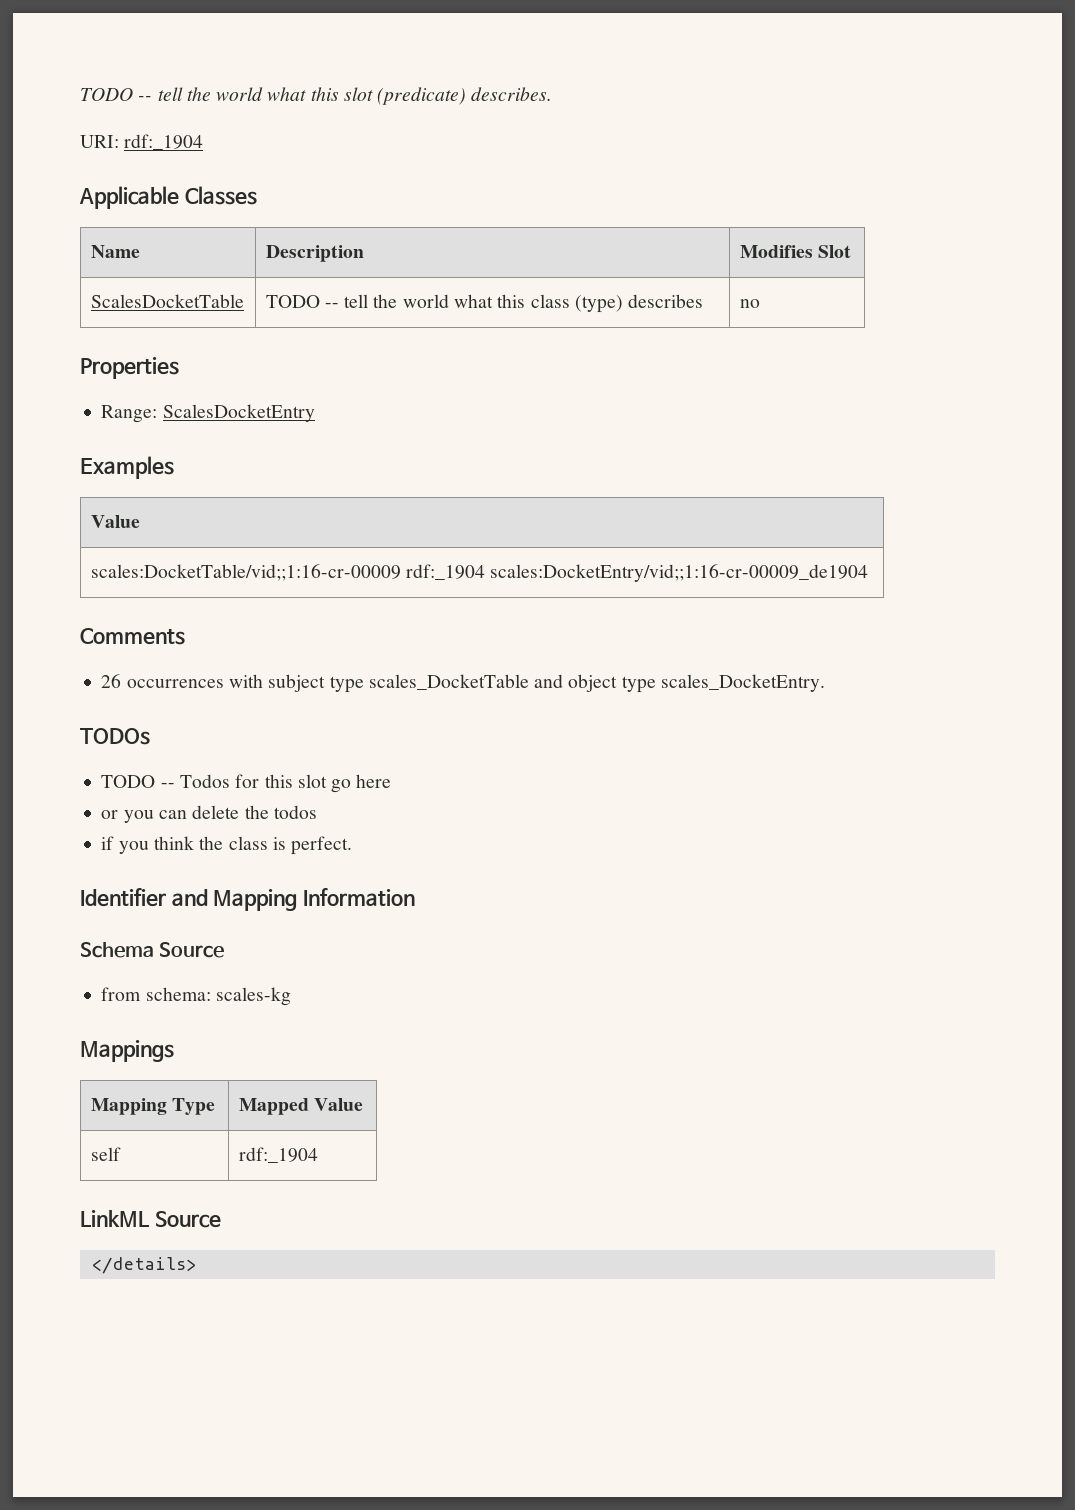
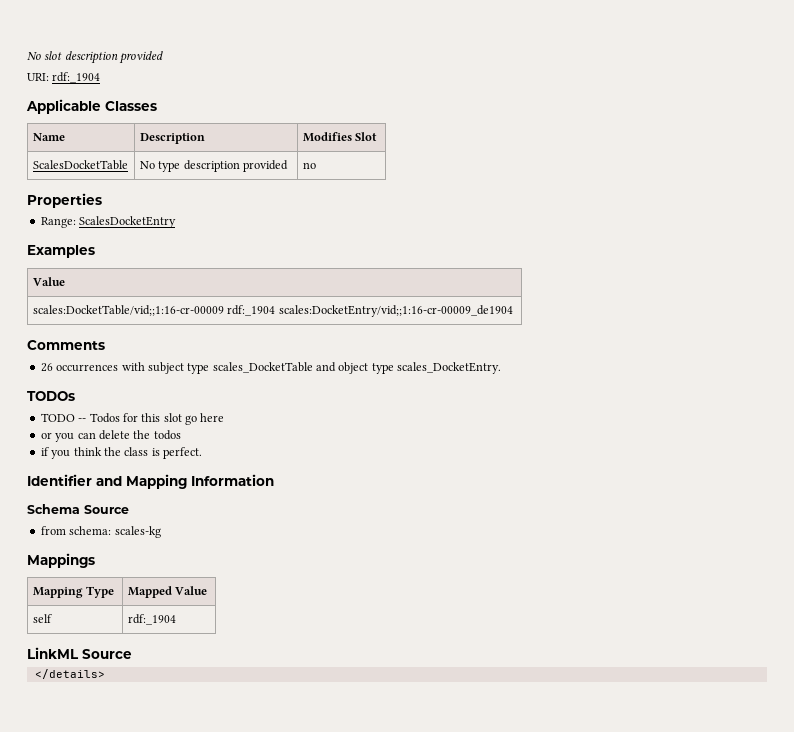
- TODO -- tell the world what this slot (predicate) describes.
+ No slot description provided
- ScalesDocketTable | TODO -- tell the world what this class (type) describes | no
+ ScalesDocketTable | No type description provided | no

